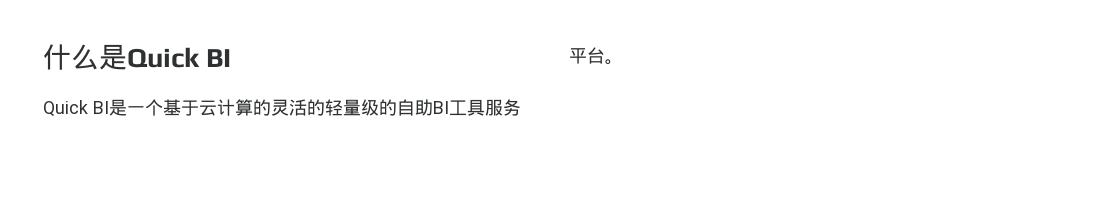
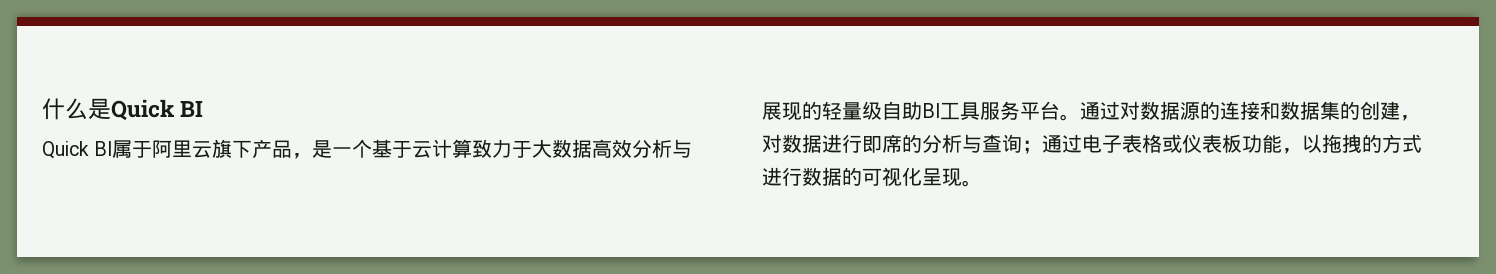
- Quick BI是一个基于云计算的灵活的轻量级的自助BI工具服务平台。
+ Quick BI属于阿里云旗下产品，是一个基于云计算致力于大数据高效分析与展现的轻量级自助BI工具服务平台。
+ 通过对数据源的连接和数据集的创建，对数据进行即席的分析与查询；通过电子表格或仪表板功能，以拖拽的方式进行数据的可视化呈现。

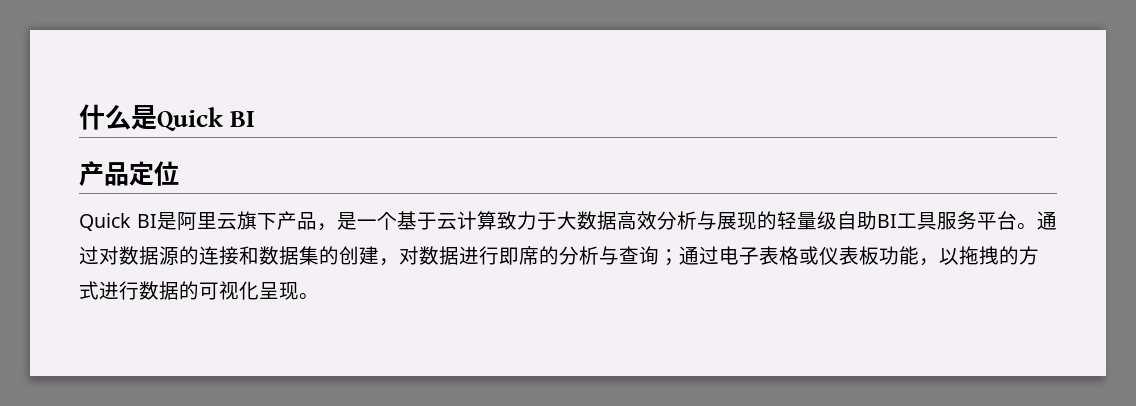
- Quick BI属于阿里云旗下产品，是一个基于云计算致力于大数据高效分析与展现的轻量级自助BI工具服务平台。
+ 产品定位
+ Quick BI是阿里云旗下产品，是一个基于云计算致力于大数据高效分析与展现的轻量级自助BI工具服务平台。

